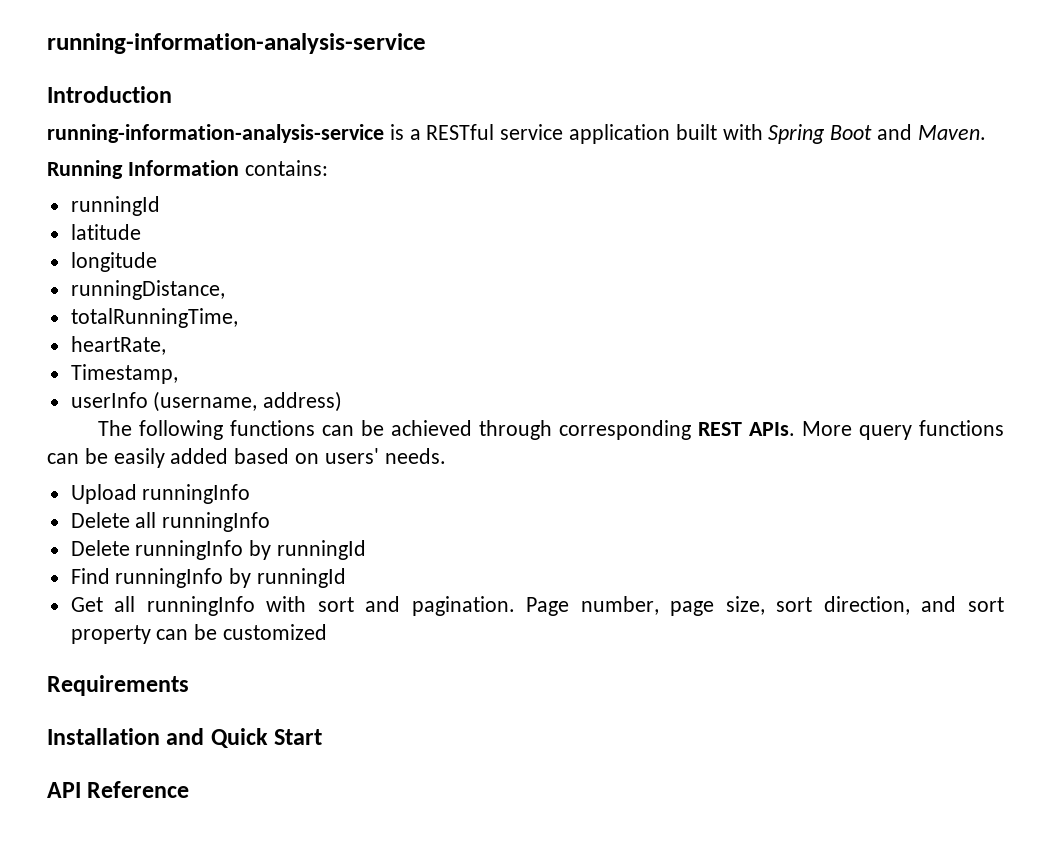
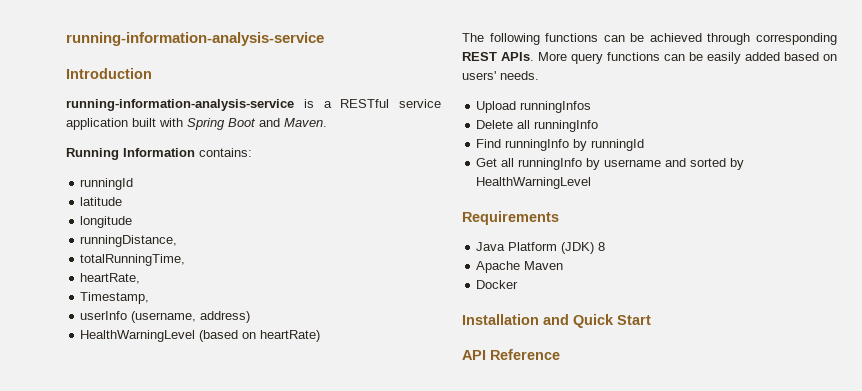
+ HealthWarningLevel (based on heartRate)
- Upload runningInfo
+ Upload runningInfos
- Delete runningInfo by runningId
- Get all runningInfo with sort and pagination. Page number, page size, sort direction, and sort property can be customized
+ Get all runningInfo by username and sorted by HealthWarningLevel
  Requirements
+ Java Platform (JDK) 8
+ Apache Maven
+ Docker

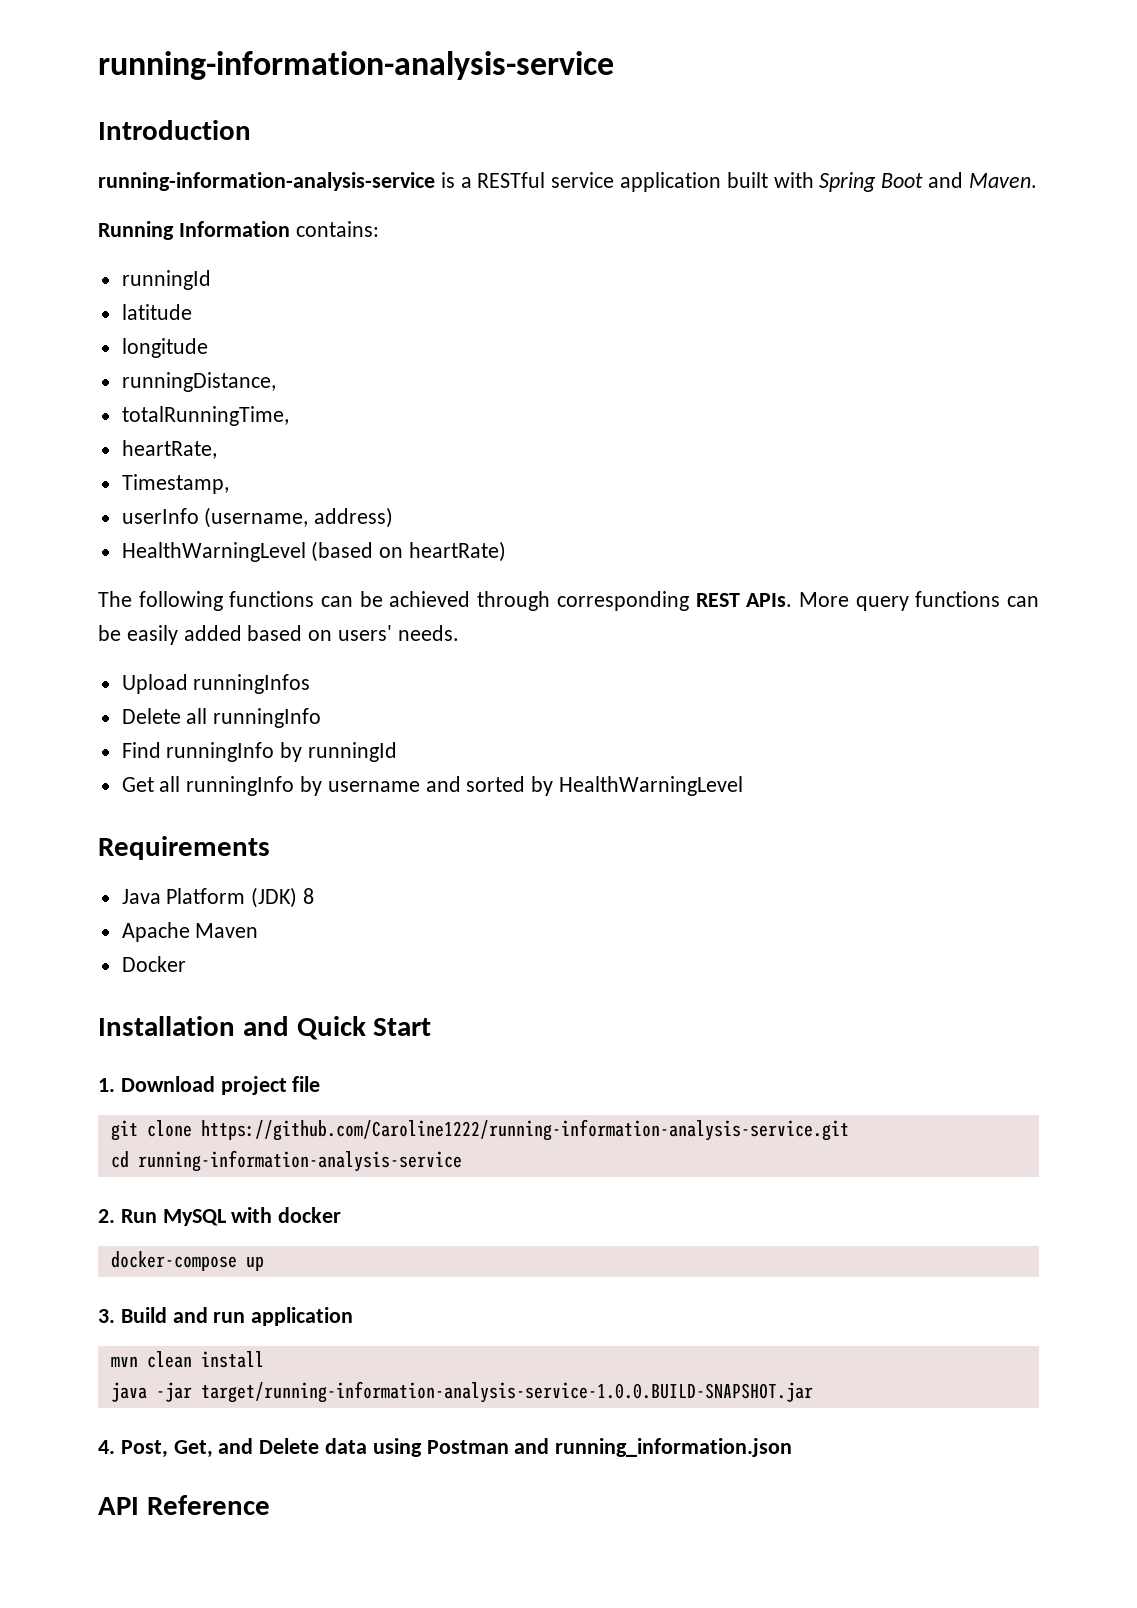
+ 1. Download project file
+ git clone https://github.com/Caroline1222/running-information-analysis-service.git
+ cd running-information-analysis-service
+ 2. Run MySQL with docker
+ docker-compose up
+ 3. Build and run application
+ mvn clean install
+ java -jar target/running-information-analysis-service-1.0.0.BUILD-SNAPSHOT.jar
+ 4. Post, Get, and Delete data using Postman and running_information.json

